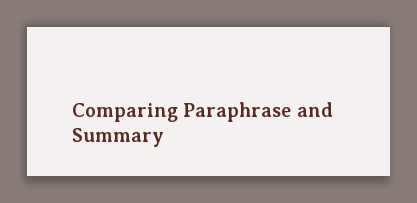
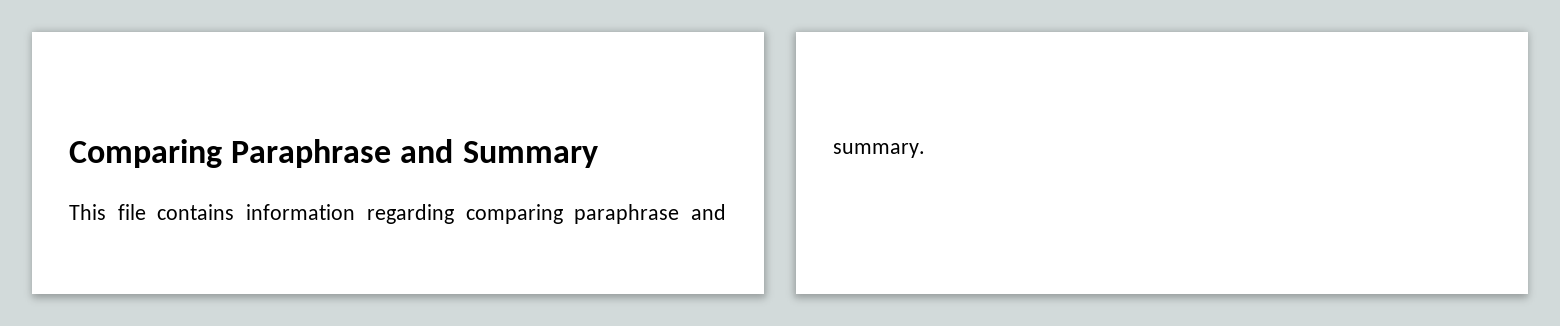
+ This file contains information regarding comparing paraphrase and summary.

